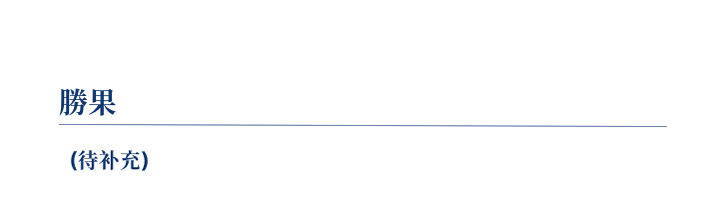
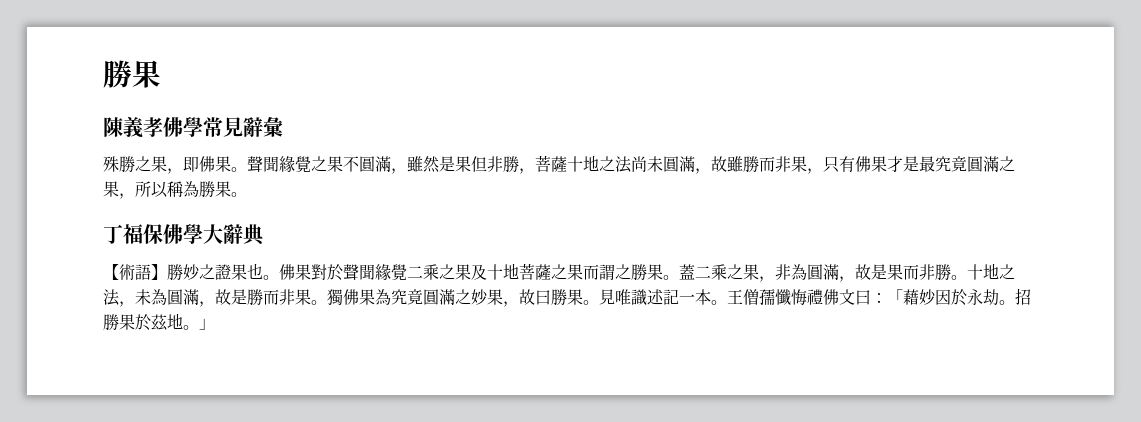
- （待补充）
+ 陳義孝佛學常見辭彙
+ 殊勝之果，即佛果。聲聞緣覺之果不圓滿，雖然是果但非勝，菩薩十地之法尚未圓滿，故雖勝而非果，只有佛果才是最究竟圓滿之果，所以稱為勝果。
+ 丁福保佛學大辭典
+ 【術語】勝妙之證果也。佛果對於聲聞緣覺二乘之果及十地菩薩之果而謂之勝果。蓋二乘之果，非為圓滿，故是果而非勝。十地之法，未為圓滿，故是勝而非果。獨佛果為究竟圓滿之妙果，故曰勝果。見唯識述記一本。王僧孺懺悔禮佛文曰：「藉妙因於永劫。招勝果於茲地。」

